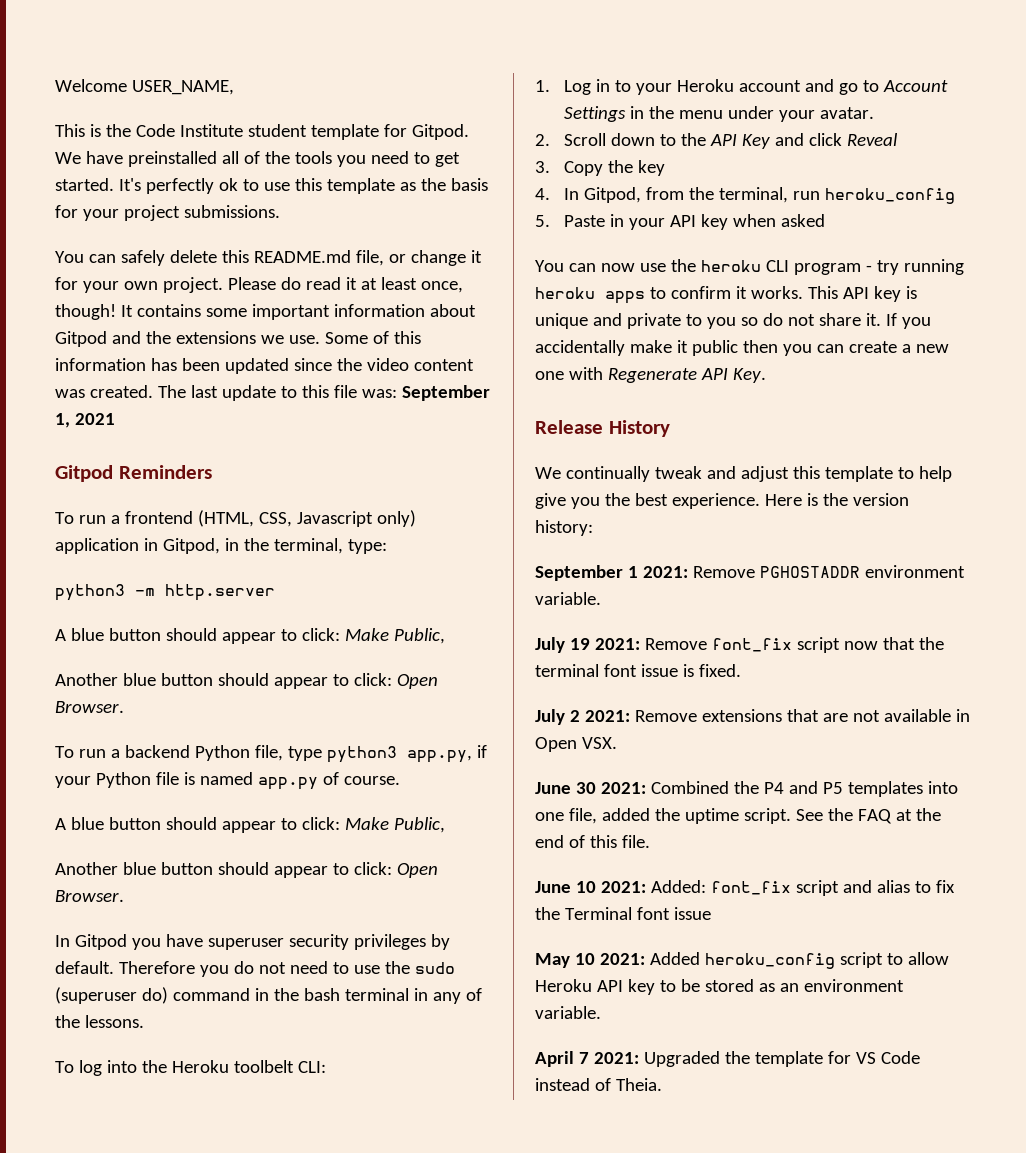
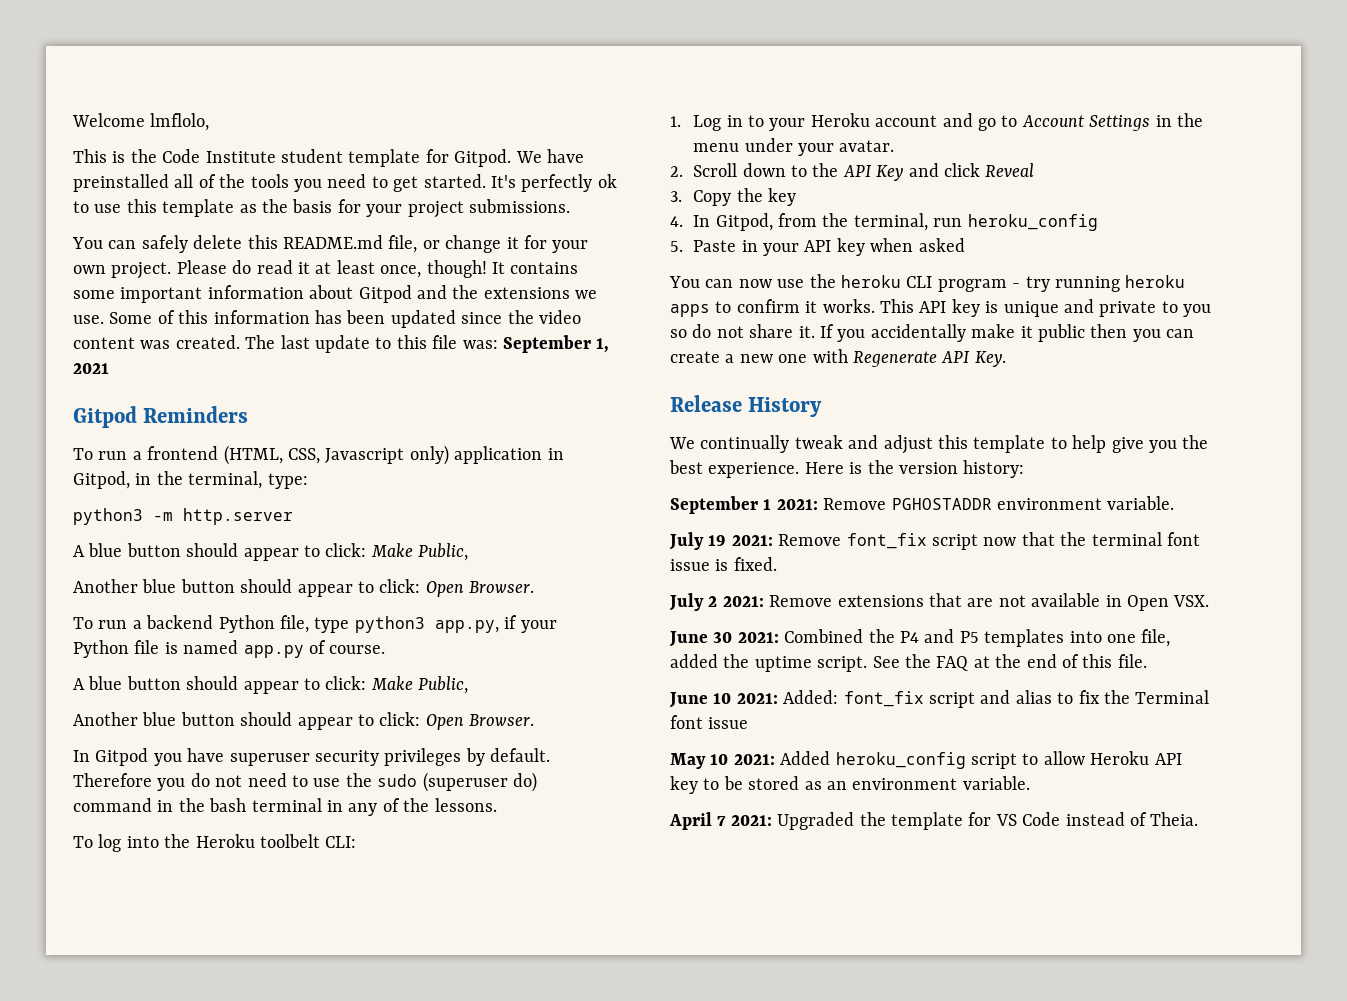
- Welcome USER_NAME,
+ Welcome lmflolo,

